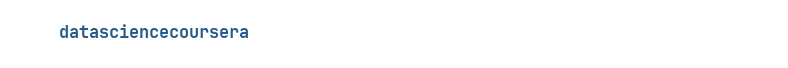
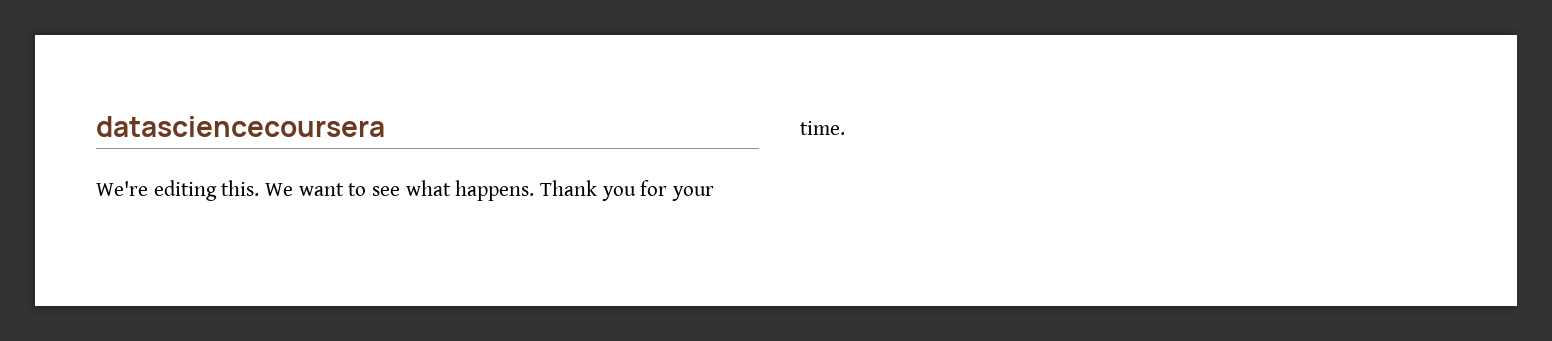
+ We're editing this. We want to see what happens. Thank you for your time.

